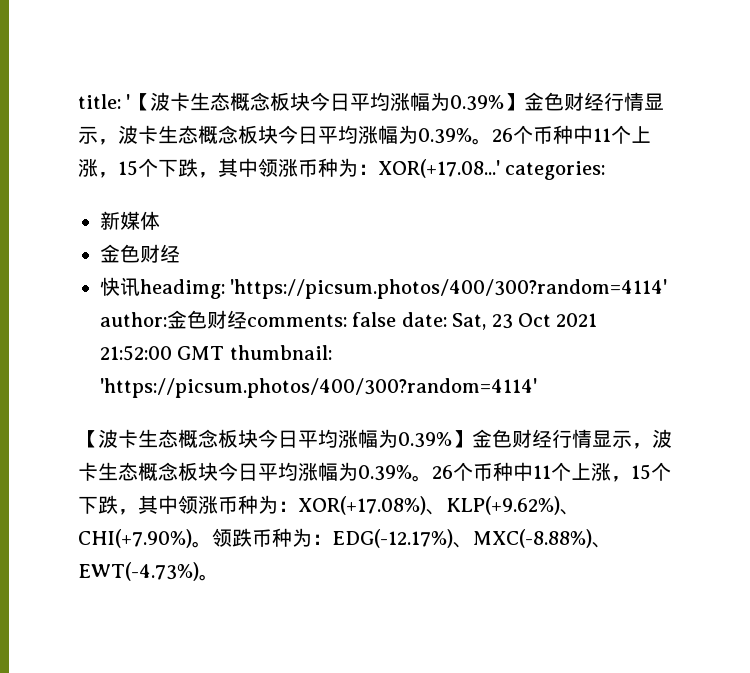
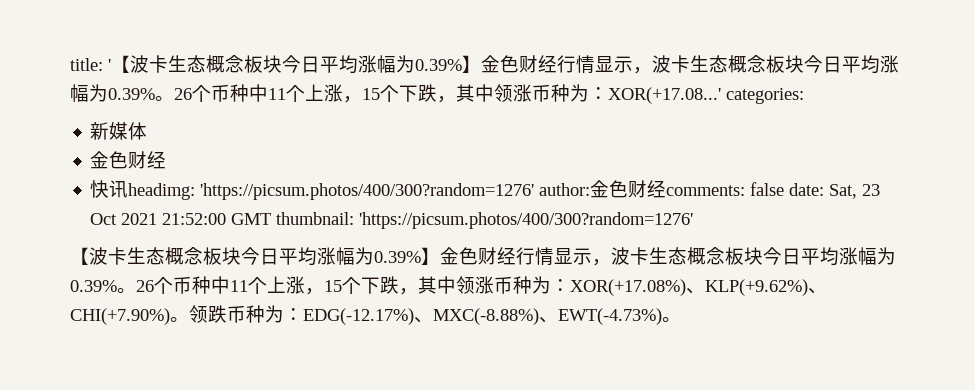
- 快讯headimg: 'https://picsum.photos/400/300?random=4114' author:金色财经comments: false date: Sat, 23 Oct 2021 21:52:00 GMT thumbnail: 'https://picsum.photos/400/300?random=4114'
+ 快讯headimg: 'https://picsum.photos/400/300?random=1276' author:金色财经comments: false date: Sat, 23 Oct 2021 21:52:00 GMT thumbnail: 'https://picsum.photos/400/300?random=1276'

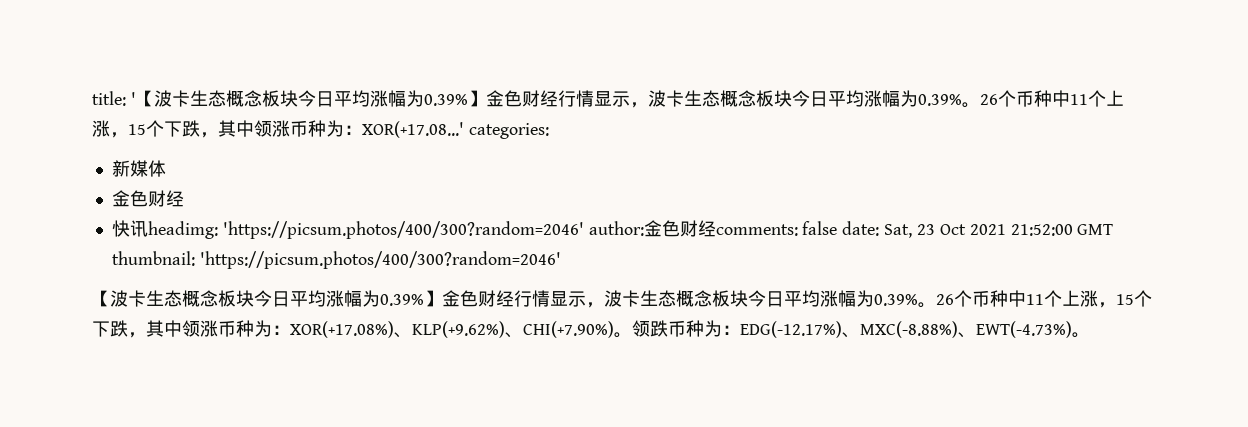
- 快讯headimg: 'https://picsum.photos/400/300?random=1276' author:金色财经comments: false date: Sat, 23 Oct 2021 21:52:00 GMT thumbnail: 'https://picsum.photos/400/300?random=1276'
+ 快讯headimg: 'https://picsum.photos/400/300?random=2046' author:金色财经comments: false date: Sat, 23 Oct 2021 21:52:00 GMT thumbnail: 'https://picsum.photos/400/300?random=2046'

